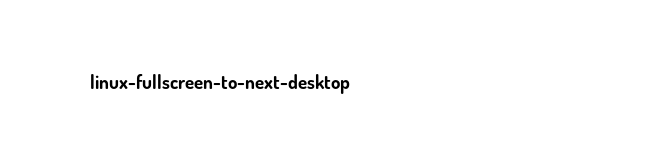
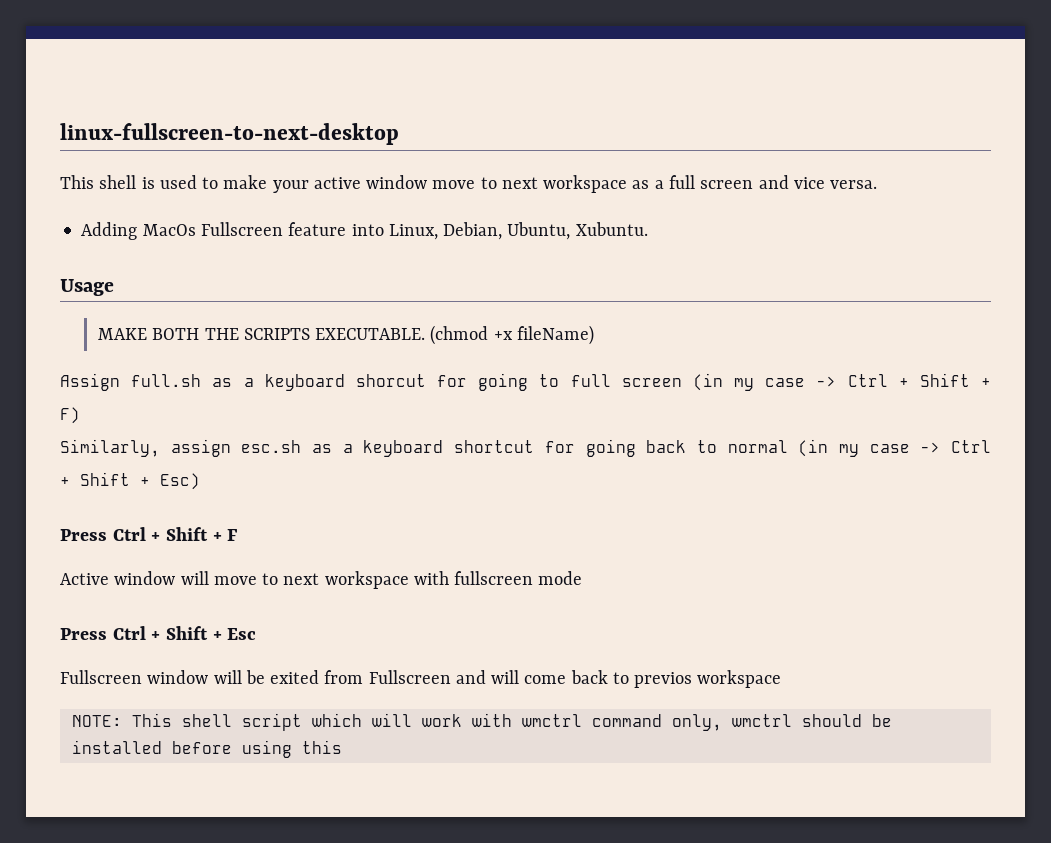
+ This shell is used to make your active window move to next workspace as a full screen and vice versa.
+ Adding MacOs Fullscreen feature into Linux, Debian, Ubuntu, Xubuntu.
+ Usage
+ MAKE BOTH THE SCRIPTS EXECUTABLE. (chmod +x fileName)
+ Assign full.sh as a keyboard shorcut for going to full screen (in my case -> Ctrl + Shift + F)
+ Similarly, assign esc.sh as a keyboard shortcut for going back to normal (in my case -> Ctrl + Shift + Esc)
+ Press Ctrl + Shift + F
+ Active window will move to next workspace with fullscreen mode
+ Press Ctrl + Shift + Esc
+ Fullscreen window will be exited from Fullscreen and will come back to previos workspace
+ NOTE: This shell script which will work with wmctrl command only, wmctrl should be installed before using this

